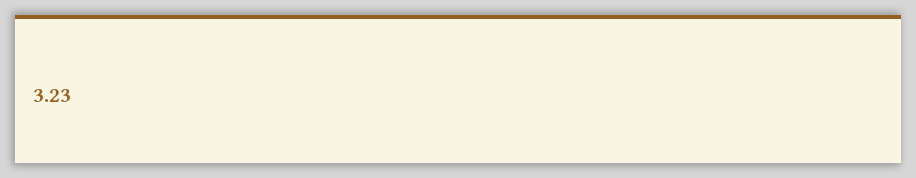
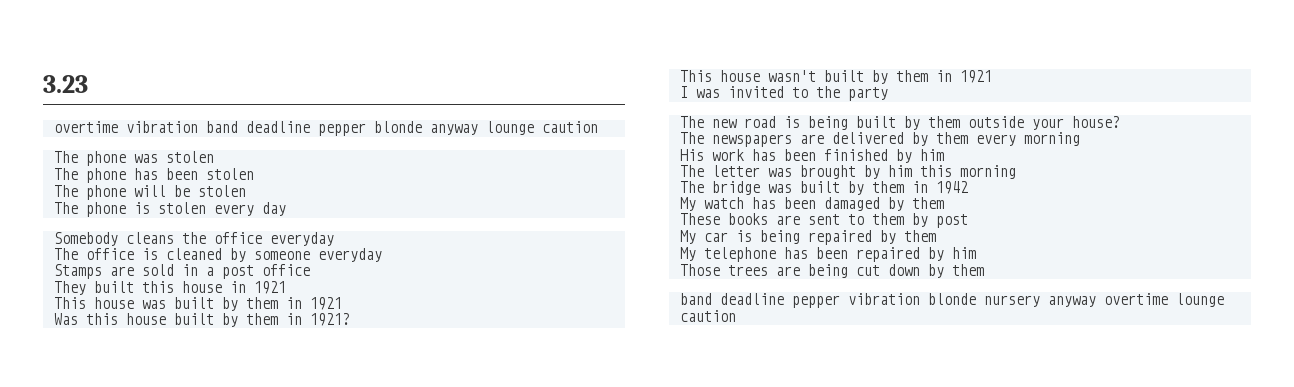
+ overtime vibration band deadline pepper blonde anyway lounge caution
+ The phone was stolen
+ The phone has been stolen
+ The phone will be stolen
+ The phone is stolen every day
+ Somebody cleans the office everyday
+ The office is cleaned by someone everyday
+ Stamps are sold in a post office
+ They built this house in 1921
+ This house was built by them in 1921
+ Was this house built by them in 1921?
+ This house wasn't built by them in 1921
+ I was invited to the party
+ The new road is being built by them outside your house?
+ The newspapers are delivered by them every morning
+ His work has been finished by him
+ The letter was brought by him this morning
+ The bridge was built by them in 1942
+ My watch has been damaged by them
+ These books are sent to them by post
+ My car is being repaired by them
+ My telephone has been repaired by him
+ Those trees are being cut down by them
+ band deadline pepper vibration blonde nursery anyway overtime lounge caution

